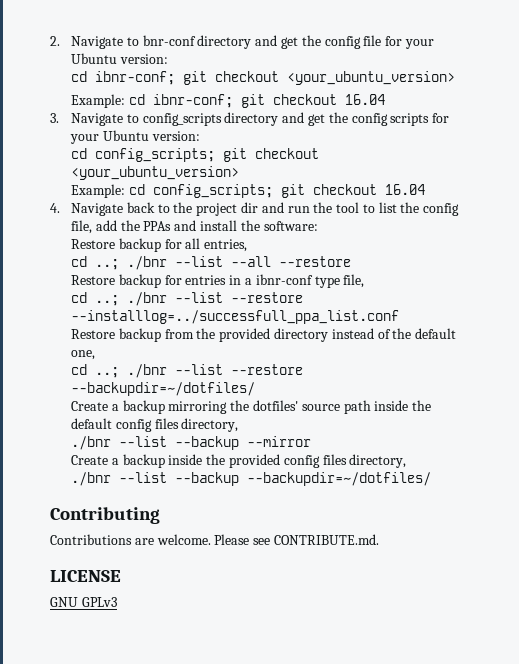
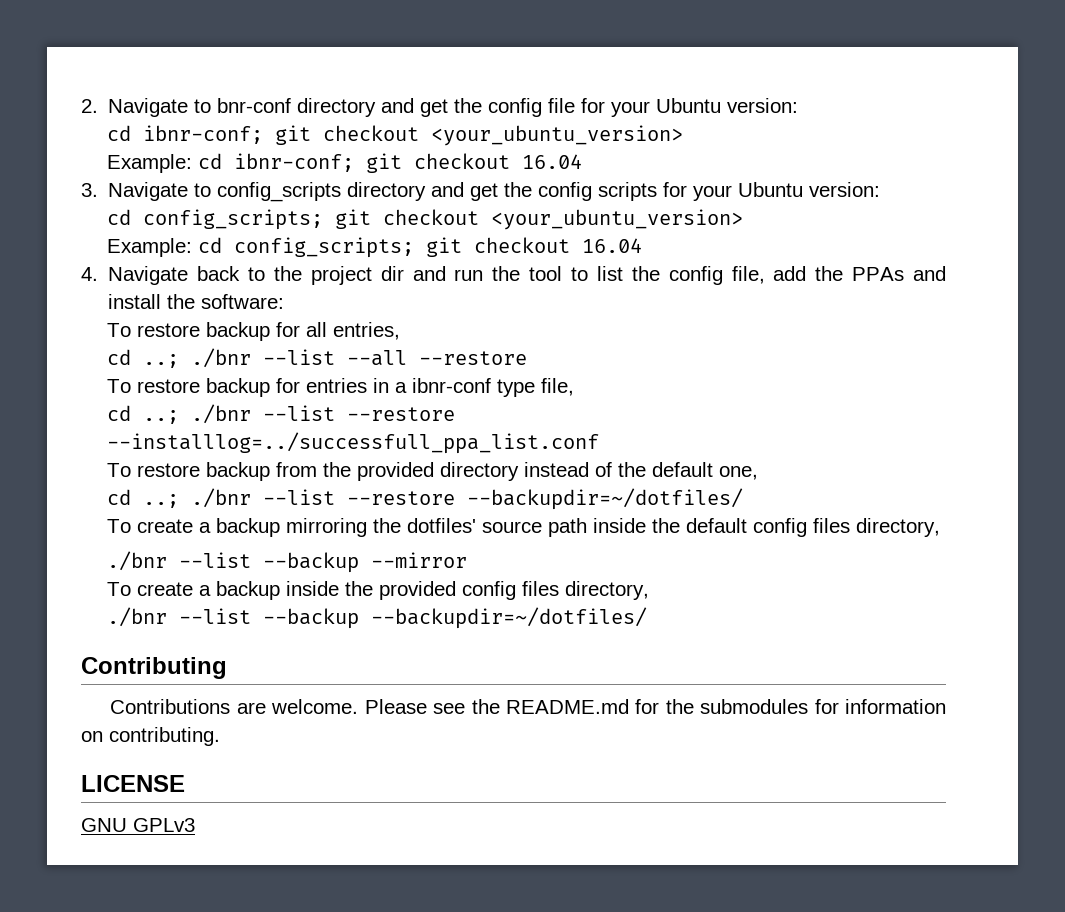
- Restore backup for all entries,
+ To restore backup for all entries,
- Restore backup for entries in a ibnr-conf type file,
+ To restore backup for entries in a ibnr-conf type file,
- Restore backup from the provided directory instead of the default one,
+ To restore backup from the provided directory instead of the default one,
- Create a backup mirroring the dotfiles' source path inside the default config files directory,
+ To create a backup mirroring the dotfiles' source path inside the default config files directory,
- Create a backup inside the provided config files directory,
+ To create a backup inside the provided config files directory,
- Please see CONTRIBUTE.md.
+ Please see the README.md for the submodules for information on contributing.

